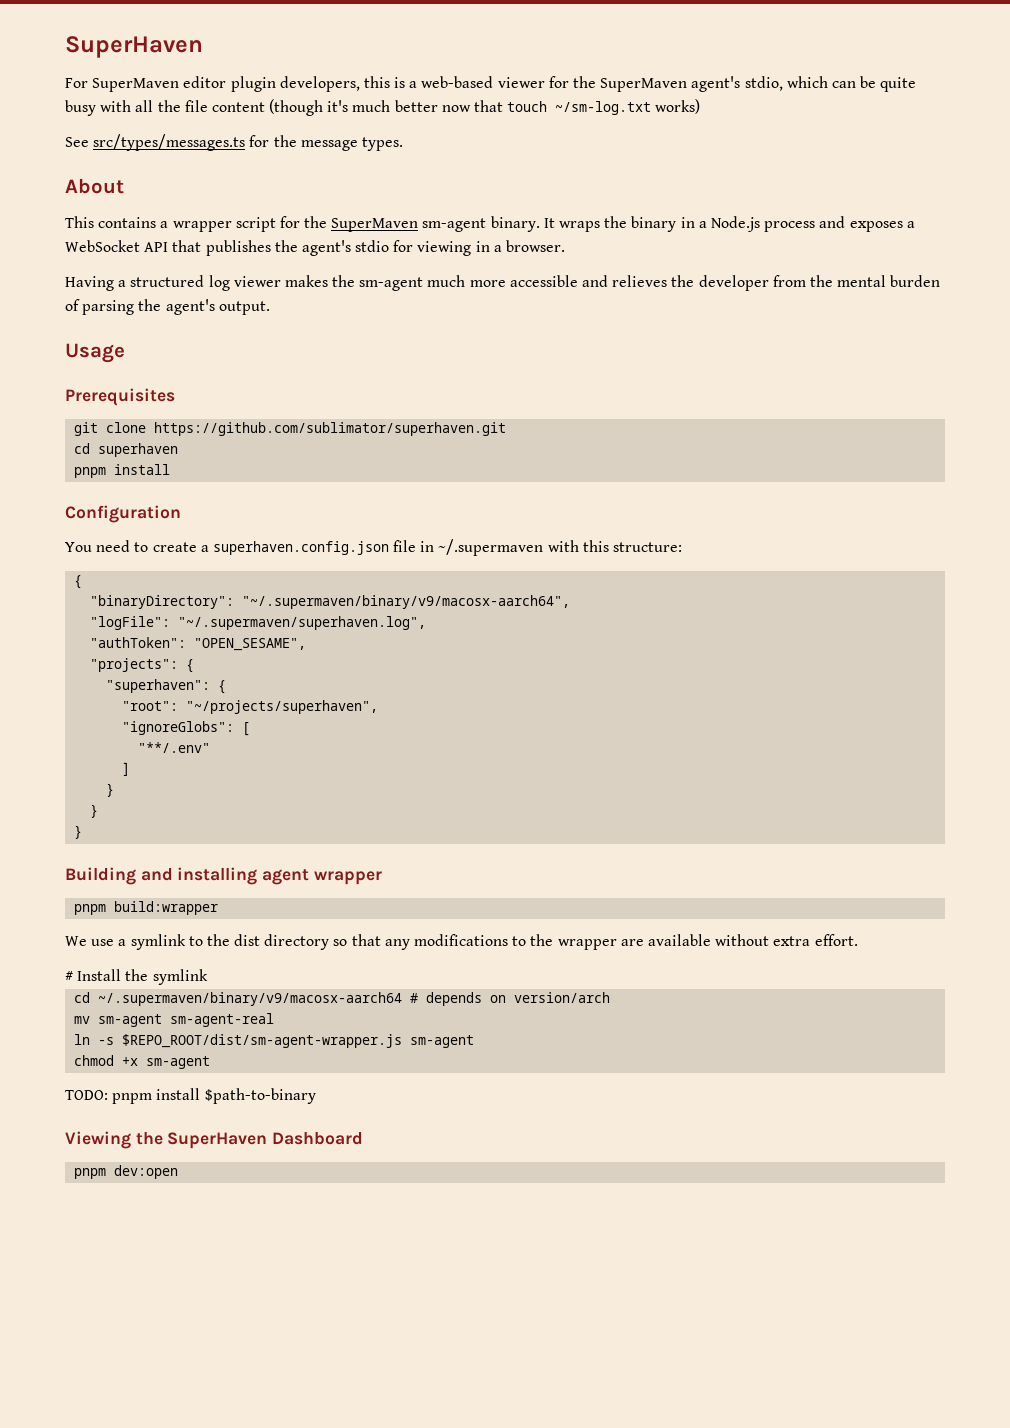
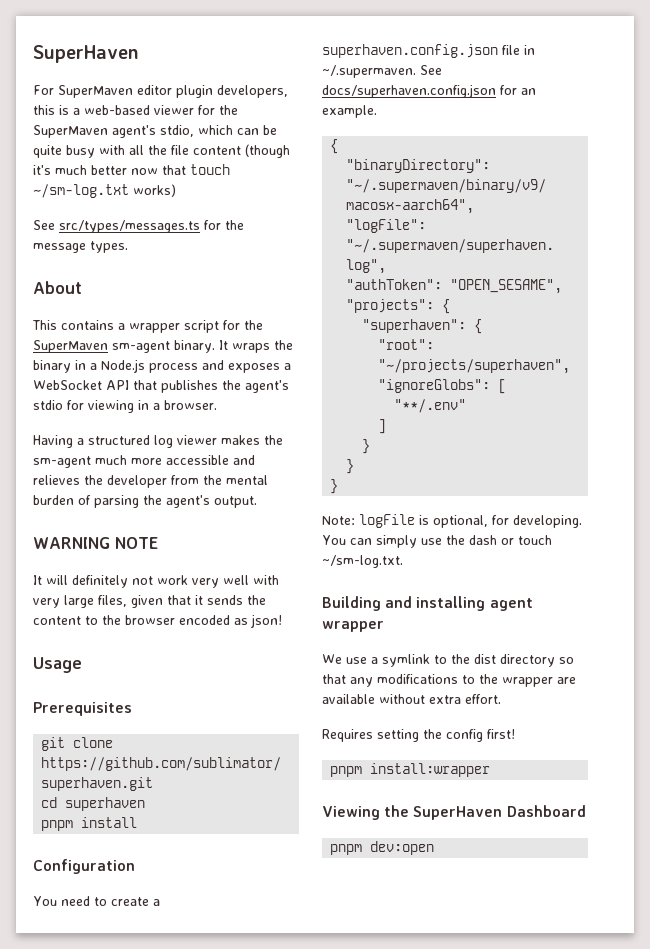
+ WARNING NOTE
+ It will definitely not work very well with very large files, given that it sends the content to the browser encoded as json!
- You need to create a superhaven.config.json file in ~/.supermaven with this structure:
+ You need to create a superhaven.config.json file in ~/.supermaven. See docs/superhaven.config.json for an example.
+ Note: logFile is optional, for developing. You can simply use the dash or touch ~/sm-log.txt.
- pnpm build:wrapper
- # Install the symlink
- cd ~/.supermaven/binary/v9/macosx-aarch64 # depends on version/arch
- mv sm-agent sm-agent-real
- ln -s $REPO_ROOT/dist/sm-agent-wrapper.js sm-agent
- chmod +x sm-agent
- TODO: pnpm install $path-to-binary
+ Requires setting the config first!
+ pnpm install:wrapper

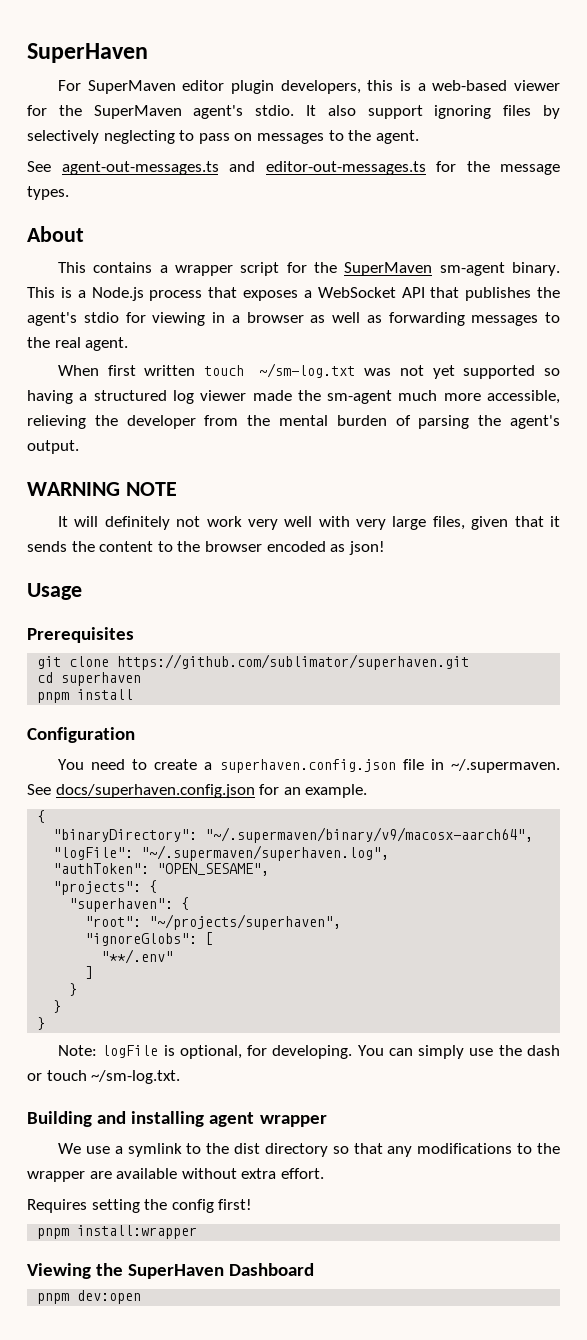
- For SuperMaven editor plugin developers, this is a web-based viewer for the SuperMaven agent's stdio, which can be quite busy with all the file content (though it's much better now that touch ~/sm-log.txt works)
- See src/types/messages.ts for the message types.
+ For SuperMaven editor plugin developers, this is a web-based viewer for the SuperMaven agent's stdio. It also support ignoring files by selectively neglecting to pass on messages to the agent.
+ See agent-out-messages.ts and editor-out-messages.ts for the message types.
- It wraps the binary in a Node.js process and exposes a WebSocket API that publishes the agent's stdio for viewing in a browser.
- Having a structured log viewer makes the sm-agent much more accessible and relieves the developer from the mental burden of parsing the agent's output.
+ This is a Node.js process that exposes a WebSocket API that publishes the agent's stdio for viewing in a browser as well as forwarding messages to the real agent.
+ When first written touch ~/sm-log.txt was not yet supported so having a structured log viewer made the sm-agent much more accessible, relieving the developer from the mental burden of parsing the agent's output.

